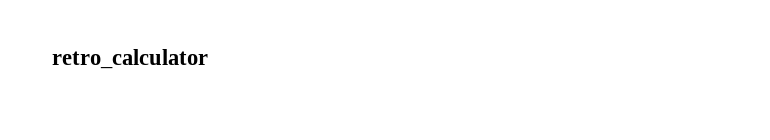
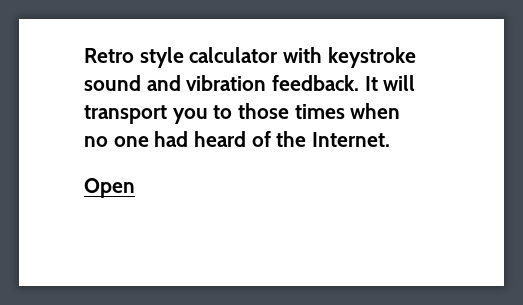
- retro_calculator
+ Retro style calculator with keystroke sound and vibration feedback. It will transport you to those times when no one had heard of the Internet.
+ Open

